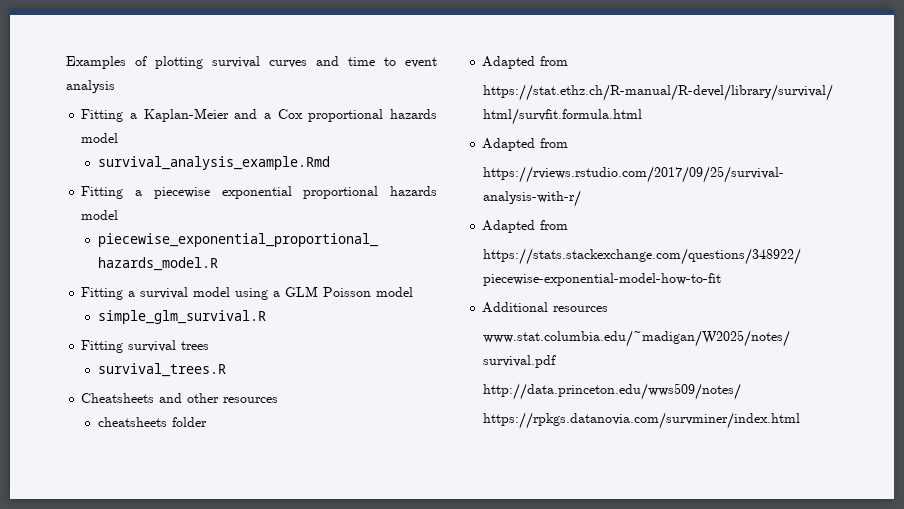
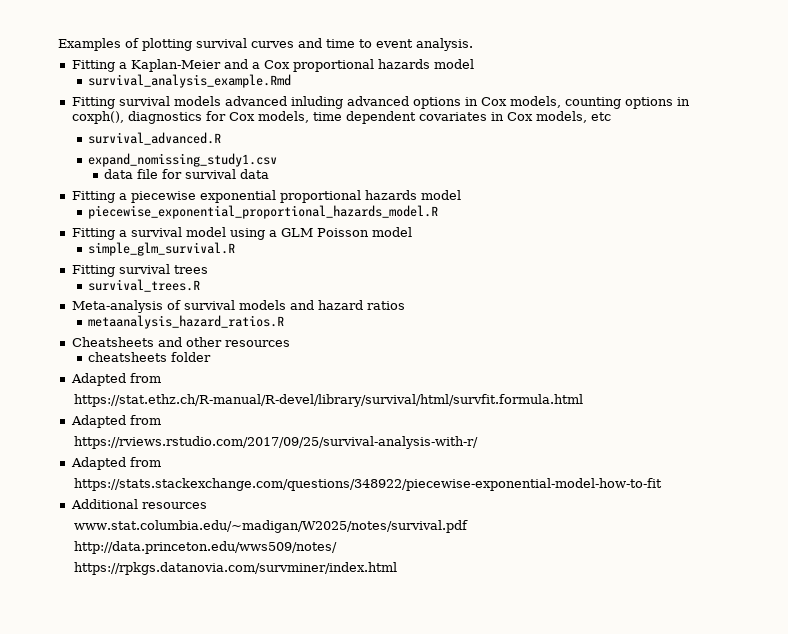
- Examples of plotting survival curves and time to event analysis
+ Examples of plotting survival curves and time to event analysis.
+ Fitting survival models advanced inluding advanced options in Cox models, counting options in coxph(), diagnostics for Cox models, time dependent covariates in Cox models, etc
+ survival_advanced.R
+ expand_nomissing_study1.csv
+ data file for survival data
+ Meta-analysis of survival models and hazard ratios
+ metaanalysis_hazard_ratios.R

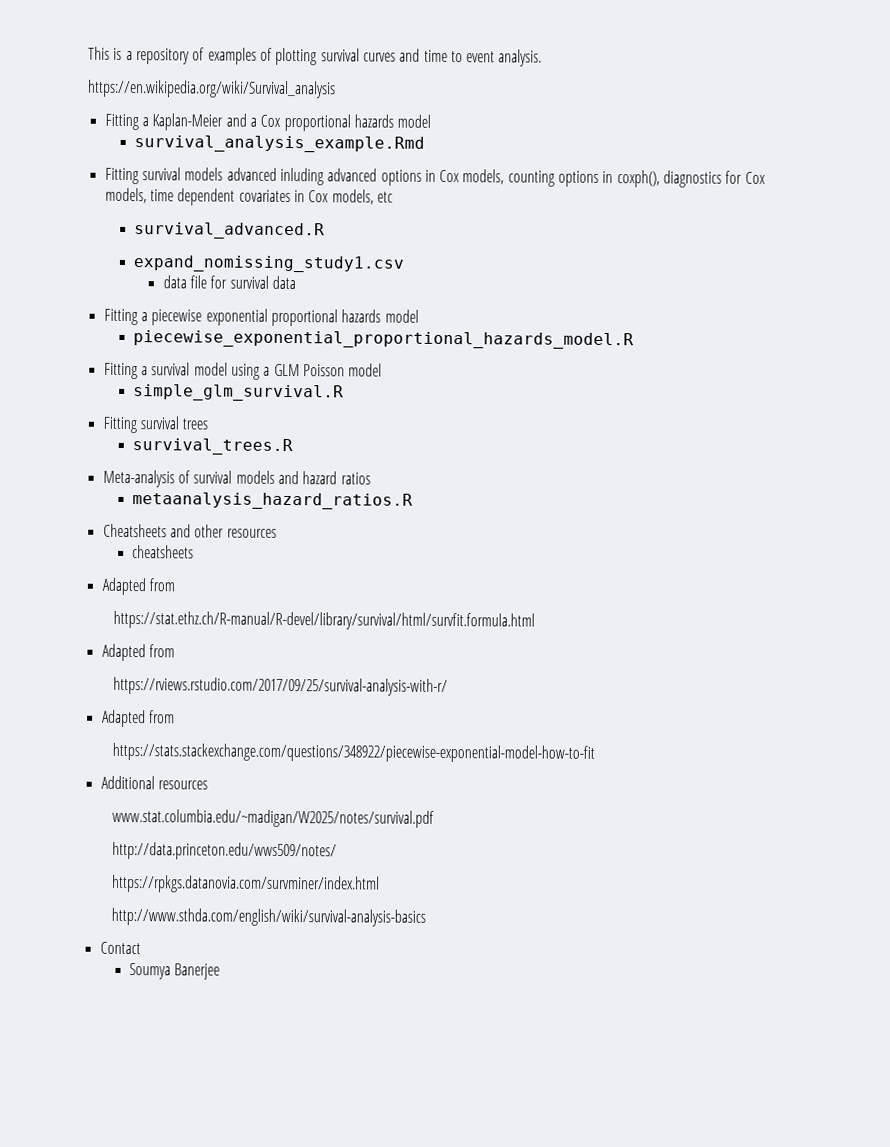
- Examples of plotting survival curves and time to event analysis.
+ This is a repository of examples of plotting survival curves and time to event analysis.
+ https://en.wikipedia.org/wiki/Survival_analysis
- cheatsheets folder
+ cheatsheets
+ http://www.sthda.com/english/wiki/survival-analysis-basics
+ Contact
+ Soumya Banerjee

